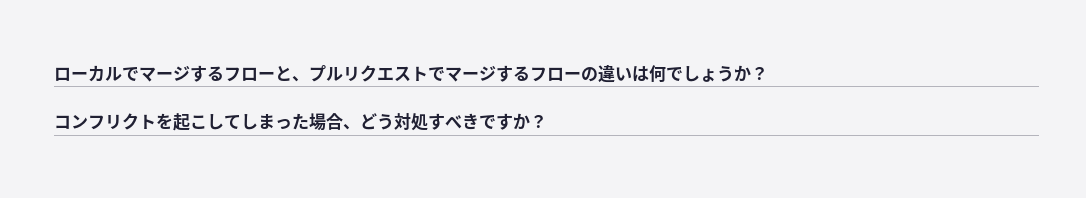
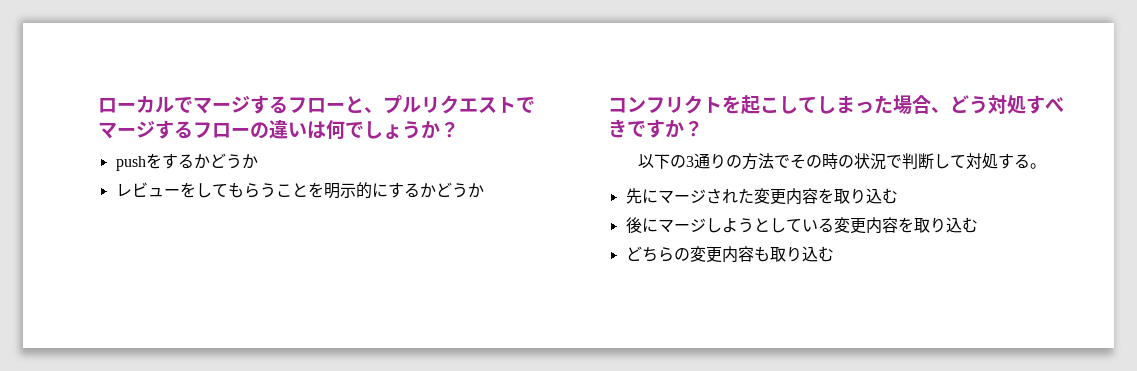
+ pushをするかどうか
+ レビューをしてもらうことを明示的にするかどうか
+ 以下の3通りの方法でその時の状況で判断して対処する。
+ 先にマージされた変更内容を取り込む
+ 後にマージしようとしている変更内容を取り込む
+ どちらの変更内容も取り込む

